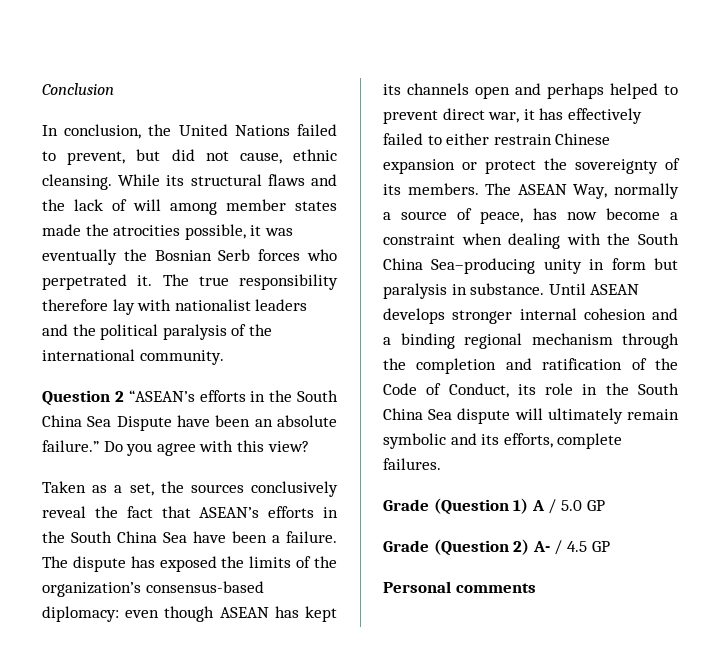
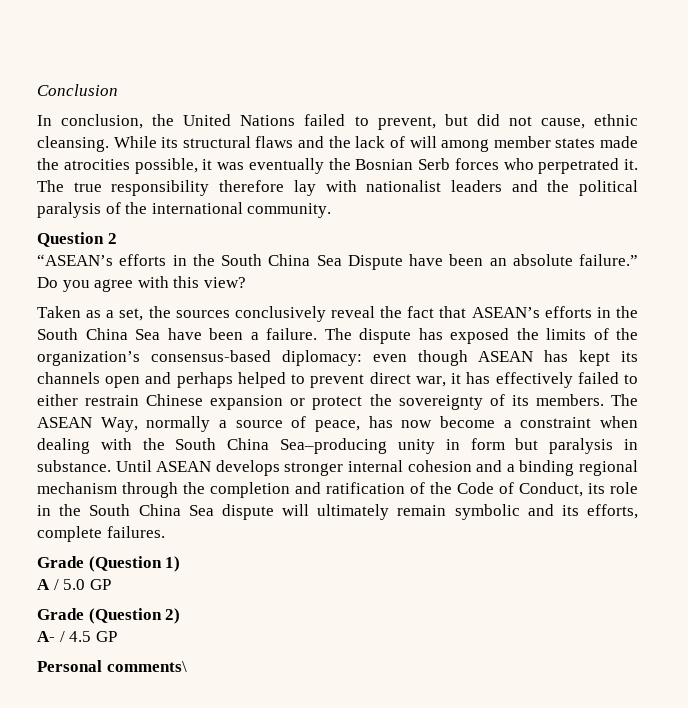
- Question 2 “ASEAN’s efforts in the South China Sea Dispute have been an absolute failure.”
+ Question 2
+ “ASEAN’s efforts in the South China Sea Dispute have been an absolute failure.”
- Grade (Question 1) A / 5.0 GP
+ Grade (Question 1)
+ A / 5.0 GP
- Grade (Question 2) A- / 4.5 GP
+ Grade (Question 2)
+ A- / 4.5 GP
- Personal comments
+ Personal comments\

